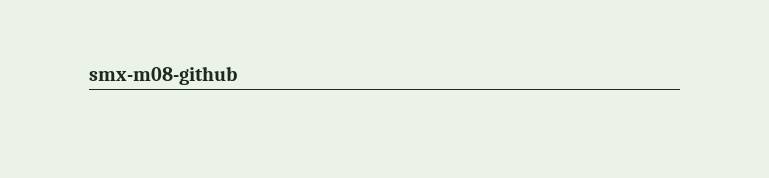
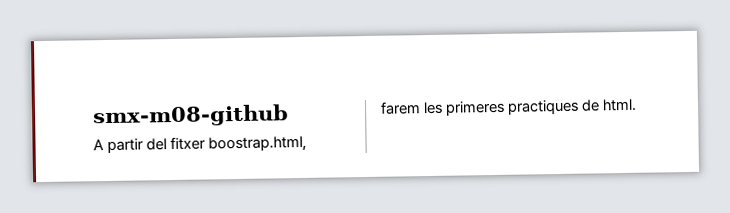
+ A partir del fitxer boostrap.html, farem les primeres practiques de html.

